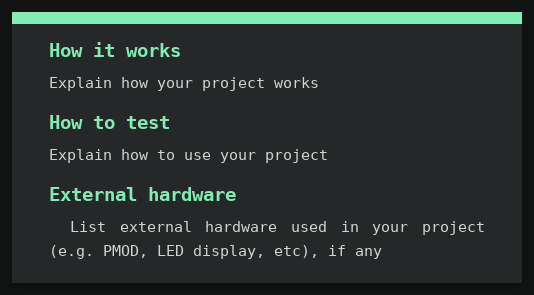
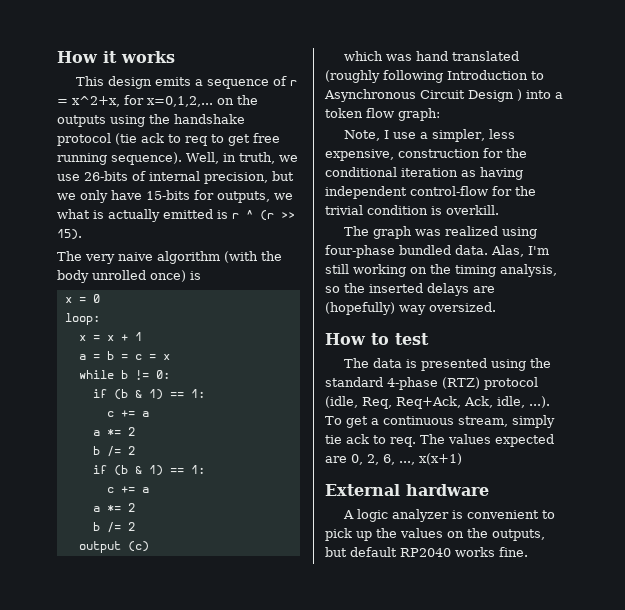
- Explain how your project works
+ This design emits a sequence of r = x^2+x, for x=0,1,2,... on the outputs using the handshake protocol (tie ack to req to get free running sequence). Well, in truth, we use 26-bits of internal precision, but we only have 15-bits for outputs, we what is actually emitted is r ^ (r >> 15).
+ The very naive algorithm (with the body unrolled once) is
+ x = 0
+ loop:
+ x = x + 1
+ a = b = c = x
+ while b != 0:
+ if (b & 1) == 1:
+ c += a
+ a *= 2
+ b /= 2
+ if (b & 1) == 1:
+ c += a
+ a *= 2
+ b /= 2
+ output (c)
+ which was hand translated (roughly following Introduction to Asynchronous Circuit Design ) into a token flow graph:
+ Note, I use a simpler, less expensive, construction for the conditional iteration as having independent control-flow for the trivial condition is overkill.
+ The graph was realized using four-phase bundled data. Alas, I'm still working on the timing analysis, so the inserted delays are (hopefully) way oversized.
  How to test
- Explain how to use your project
+ The data is presented using the standard 4-phase (RTZ) protocol (idle, Req, Req+Ack, Ack, idle, ...). To get a continuous stream, simply tie ack to req. The values expected are 0, 2, 6, ..., x(x+1)
  External hardware
- List external hardware used in your project (e.g. PMOD, LED display, etc), if any
+ A logic analyzer is convenient to pick up the values on the outputs, but default RP2040 works fine.

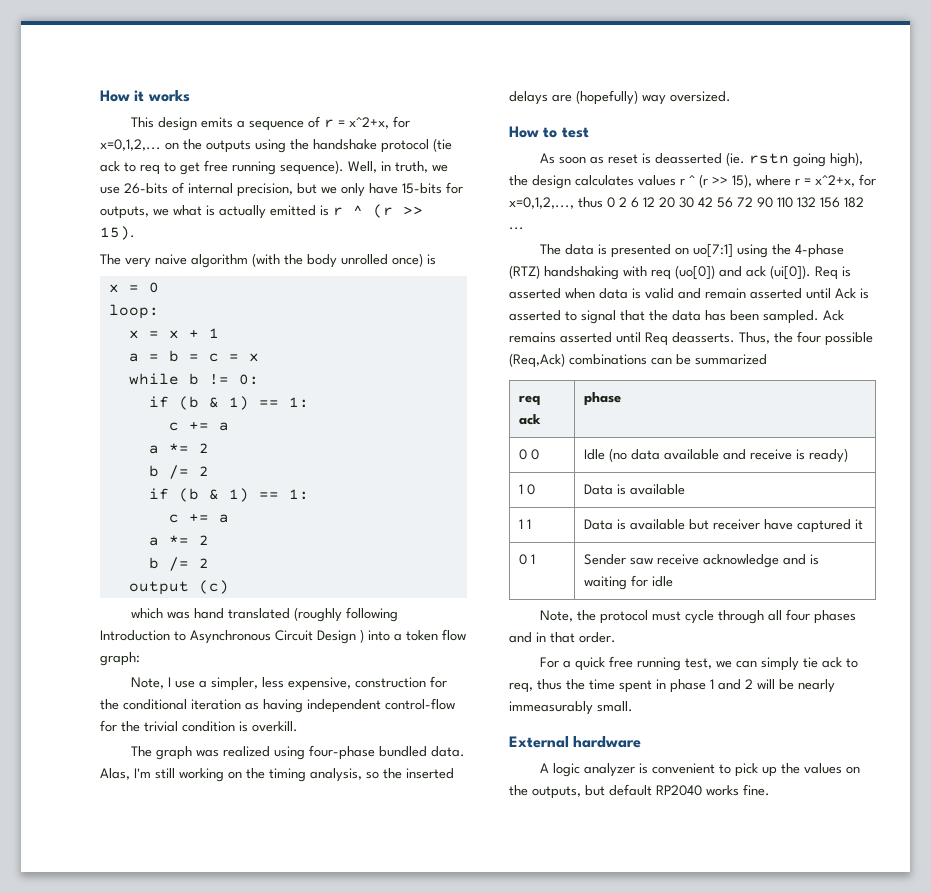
+ As soon as reset is deasserted (ie. rstn going high), the design calculates values r ^ (r >> 15), where r = x^2+x, for x=0,1,2,..., thus 0 2 6 12 20 30 42 56 72 90 110 132 156 182 ...
- The data is presented using the standard 4-phase (RTZ) protocol (idle, Req, Req+Ack, Ack, idle, ...). To get a continuous stream, simply tie ack to req. The values expected are 0, 2, 6, ..., x(x+1)
+ The data is presented on uo[7:1] using the 4-phase (RTZ) handshaking with req (uo[0]) and ack (ui[0]). Req is asserted when data is valid and remain asserted until Ack is asserted to signal that the data has been sampled. Ack remains asserted until Req deasserts. Thus, the four possible (Req,Ack) combinations can be summarized
+ req ack | phase
+ 0 0 | Idle (no data available and receive is ready)
+ 1 0 | Data is available
+ 1 1 | Data is available but receiver have captured it
+ 0 1 | Sender saw receive acknowledge and is waiting for idle
+ Note, the protocol must cycle through all four phases and in that order.
+ For a quick free running test, we can simply tie ack to req, thus the time spent in phase 1 and 2 will be nearly immeasurably small.

